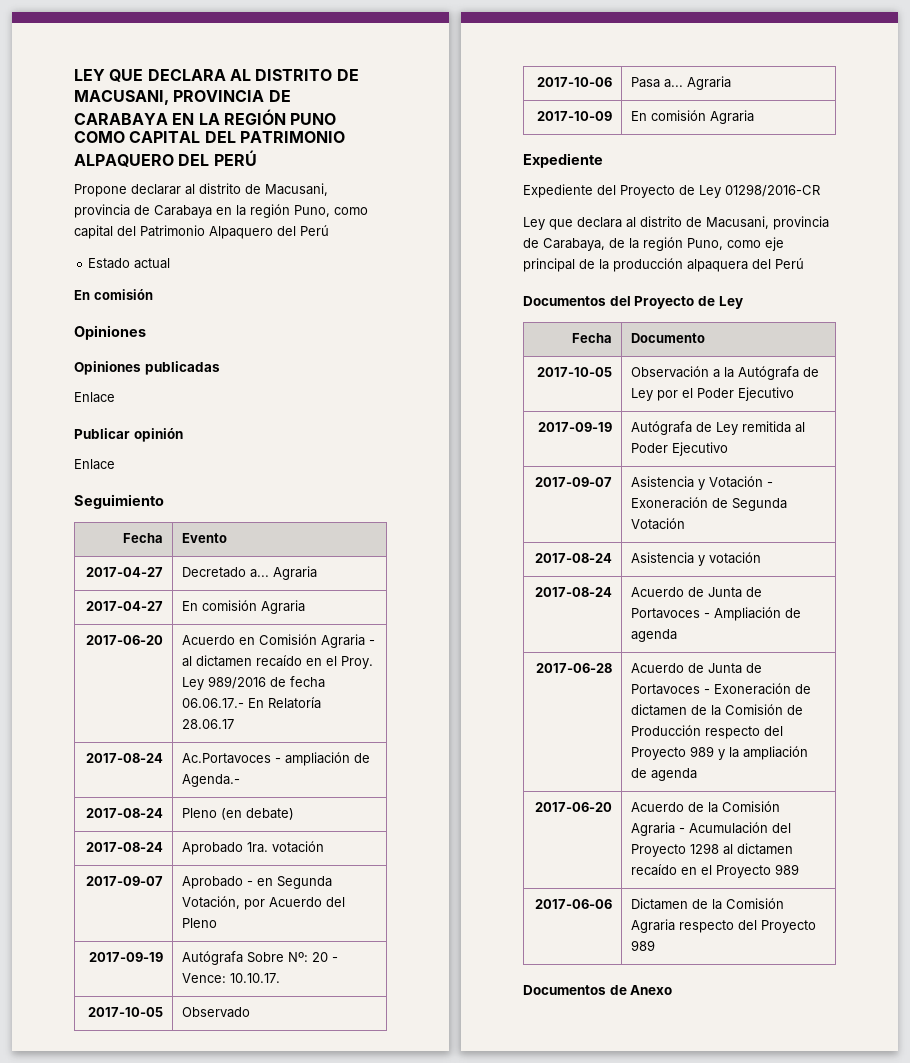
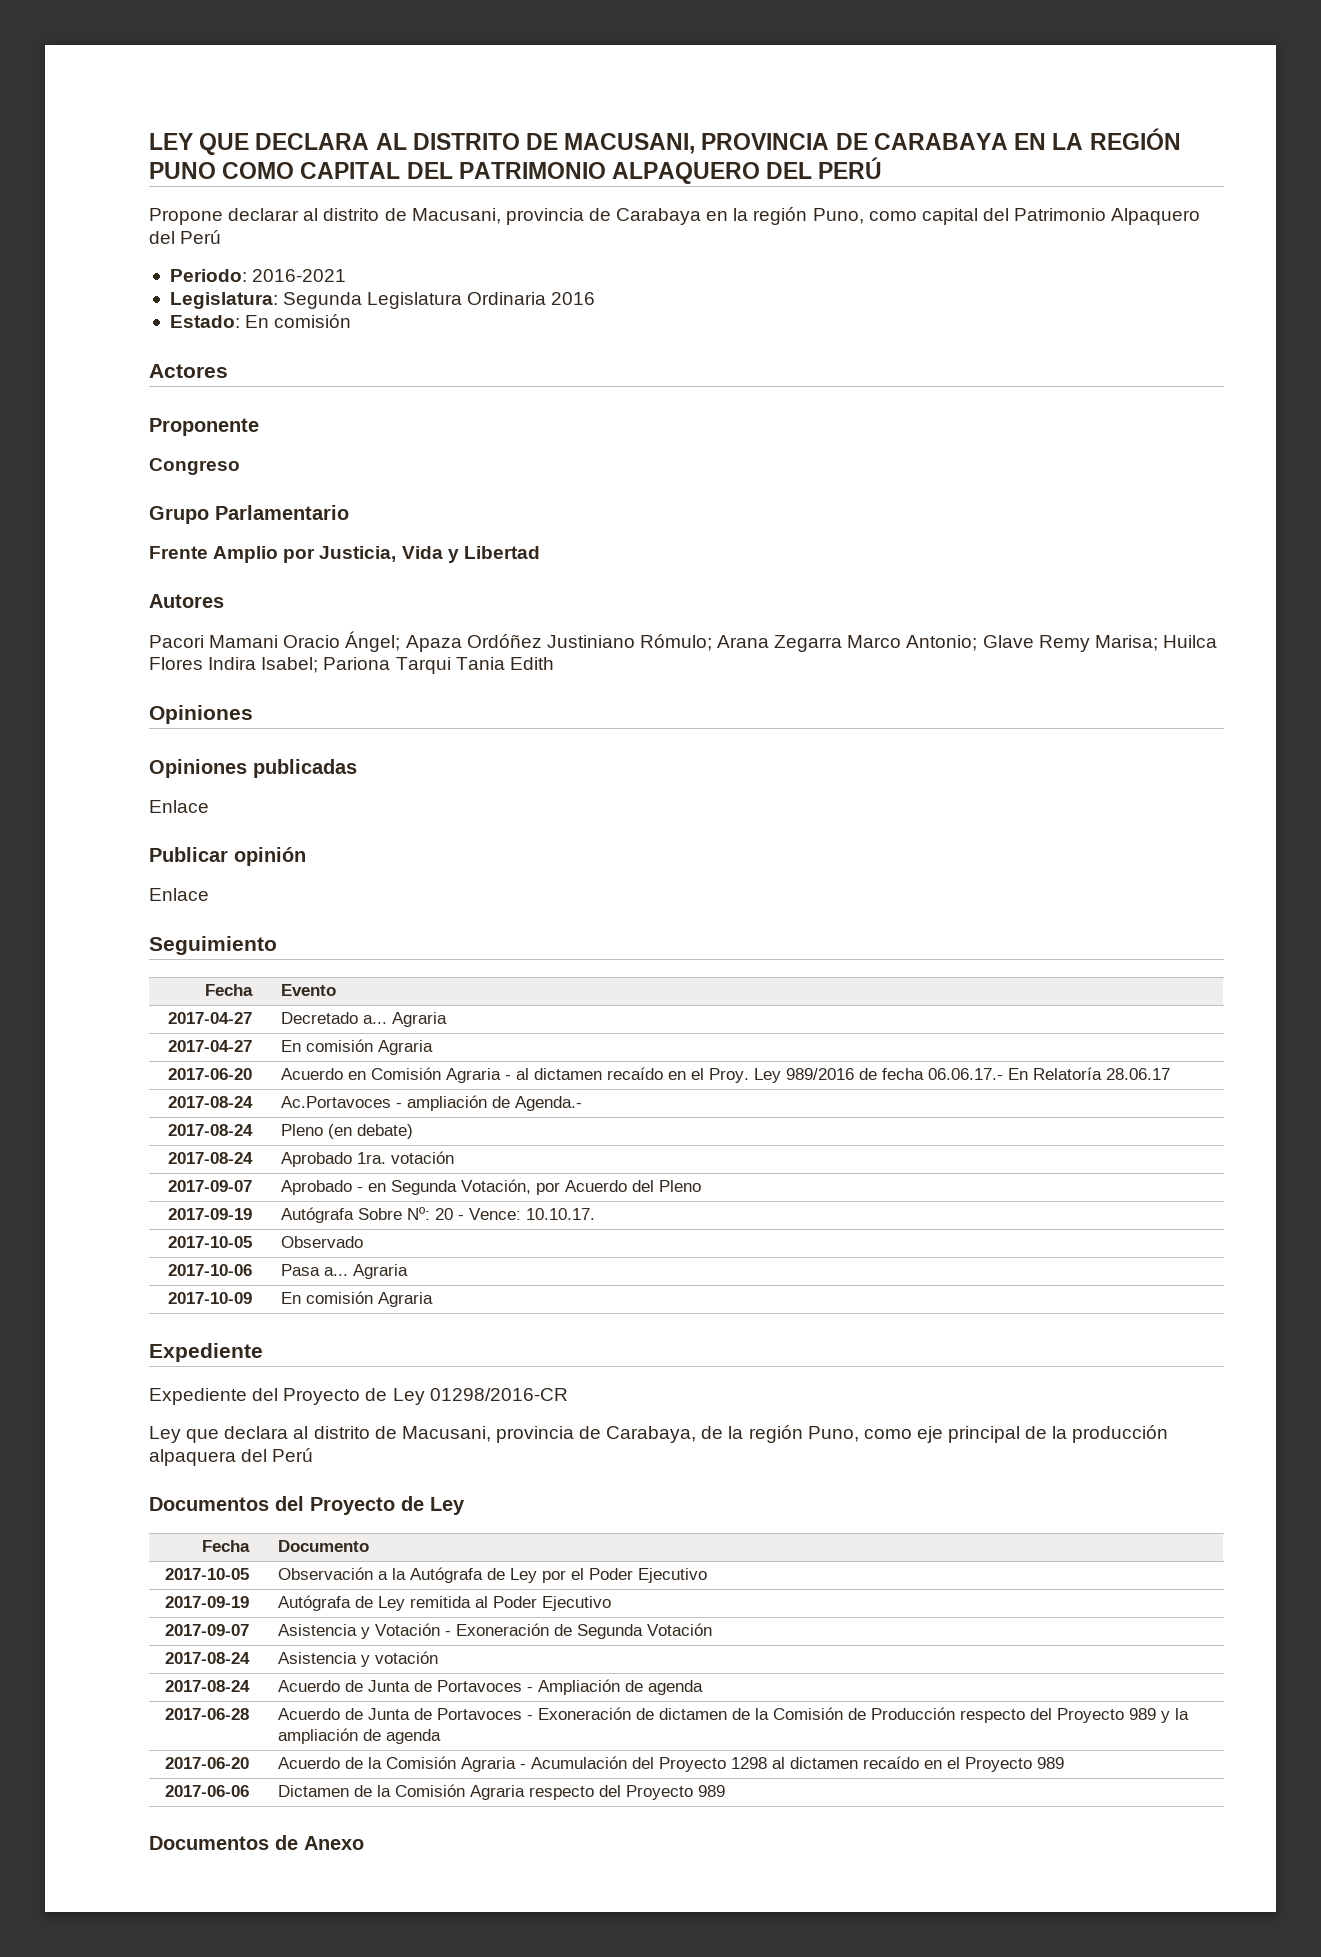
- Estado actual
- En comisión
+ Periodo: 2016-2021
+ Legislatura: Segunda Legislatura Ordinaria 2016
+ Estado: En comisión
+ Actores
+ Proponente
+ Congreso
+ Grupo Parlamentario
+ Frente Amplio por Justicia, Vida y Libertad
+ Autores
+ Pacori Mamani Oracio Ángel; Apaza Ordóñez Justiniano Rómulo; Arana Zegarra Marco Antonio; Glave Remy Marisa; Huilca Flores Indira Isabel; Pariona Tarqui Tania Edith

